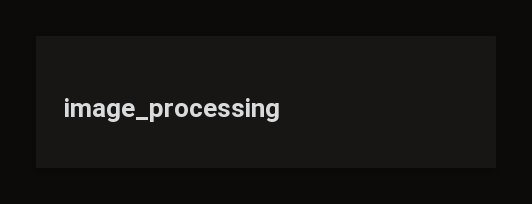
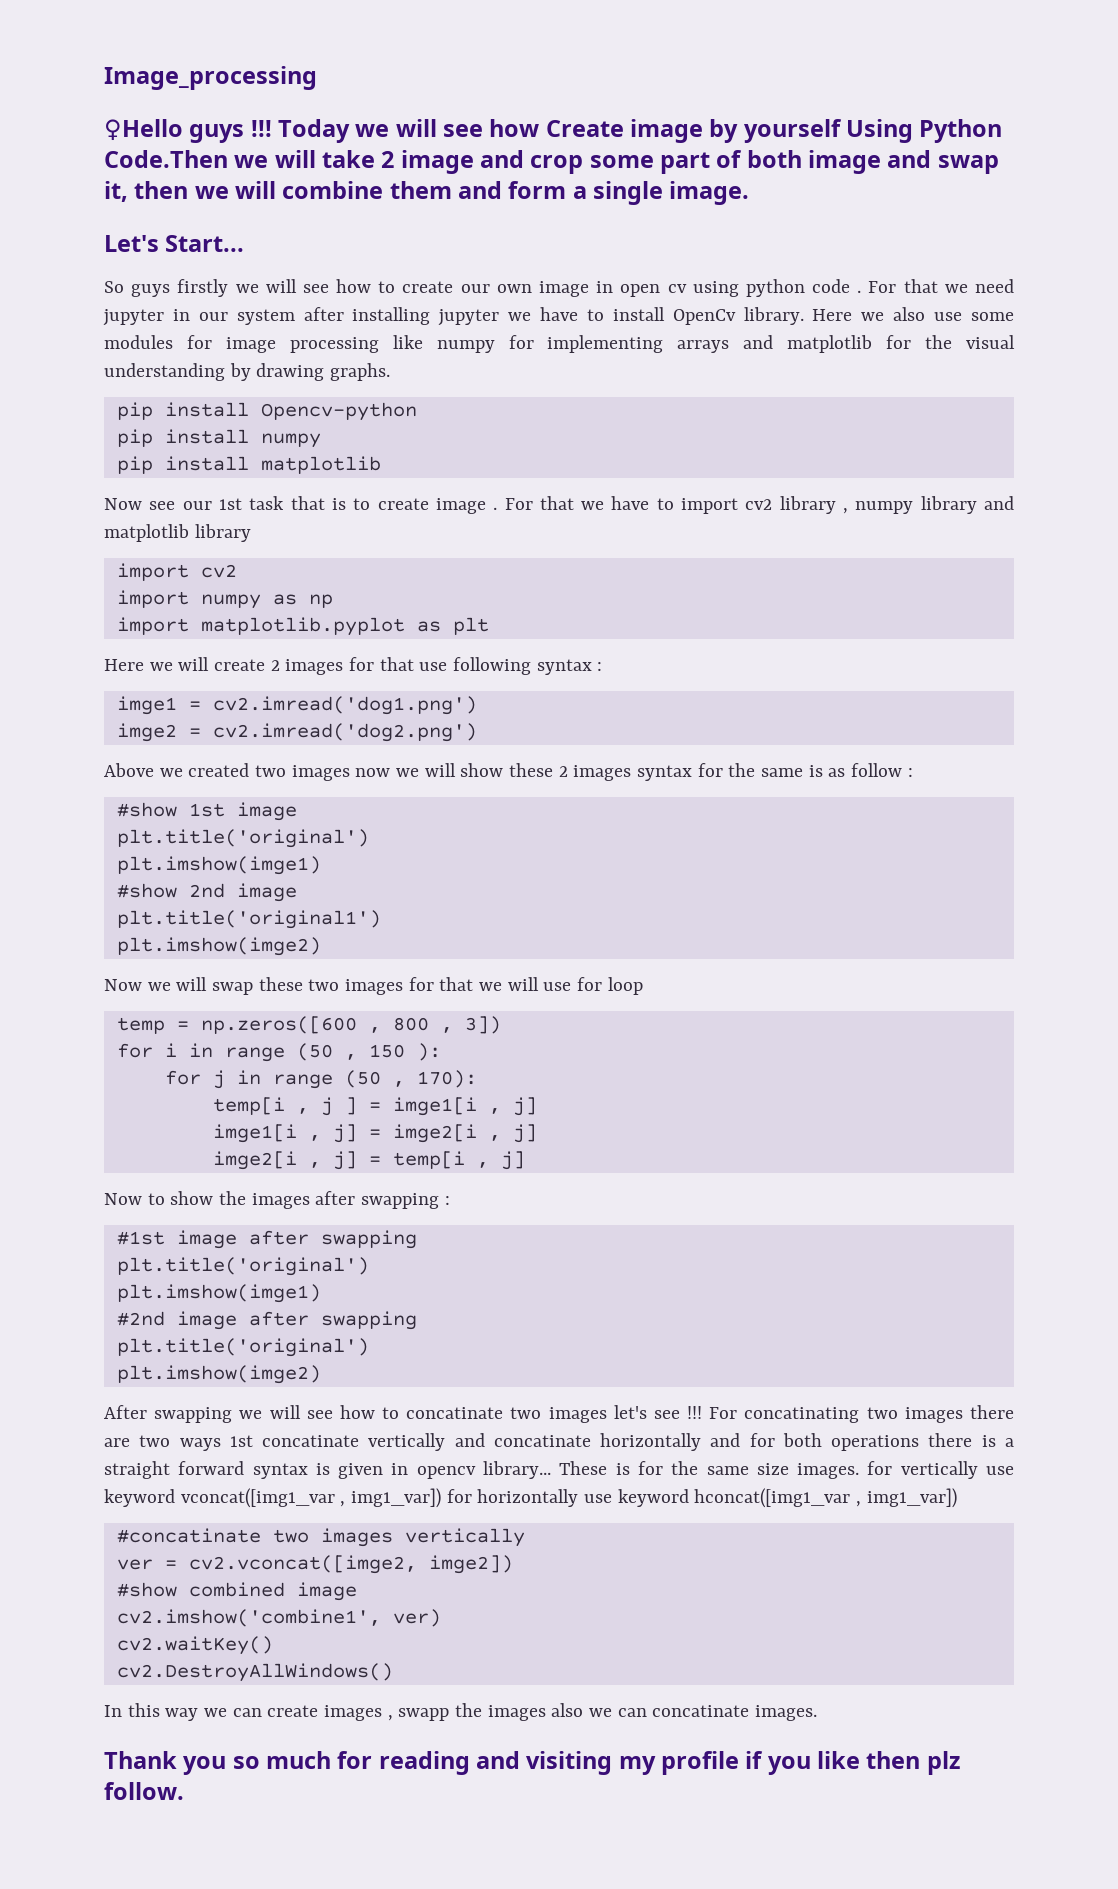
- image_processing
+ Image_processing
+ ♀Hello guys !!! Today we will see how Create image by yourself Using Python Code.Then we will take 2 image and crop some part of both image and swap it, then we will combine them and form a single image.
+ Let's Start...
+ So guys firstly we will see how to create our own image in open cv using python code . For that we need jupyter in our system after installing jupyter we have to install OpenCv library. Here we also use some modules for image processing like numpy for implementing arrays and matplotlib for the visual understanding by drawing graphs.
+ pip install Opencv-python
+ pip install numpy
+ pip install matplotlib
+ Now see our 1st task that is to create image . For that we have to import cv2 library , numpy library and matplotlib library
+ import cv2
+ import numpy as np
+ import matplotlib.pyplot as plt
+ Here we will create 2 images for that use following syntax :
+ imge1 = cv2.imread('dog1.png')
+ imge2 = cv2.imread('dog2.png')
+ Above we created two images now we will show these 2 images syntax for the same is as follow :
+ #show 1st image
+ plt.title('original')
+ plt.imshow(imge1)
+ #show 2nd image
+ plt.title('original1')
+ plt.imshow(imge2)
+ Now we will swap these two images for that we will use for loop
+ temp = np.zeros([600 , 800 , 3])
+ for i in range (50 , 150 ):
+ for j in range (50 , 170):
+ temp[i , j ] = imge1[i , j]
+ imge1[i , j] = imge2[i , j]
+ imge2[i , j] = temp[i , j]
+ Now to show the images after swapping :
+ #1st image after swapping
+ plt.title('original')
+ plt.imshow(imge1)
+ #2nd image after swapping
+ plt.title('original')
+ plt.imshow(imge2)
+ After swapping we will see how to concatinate two images let's see !!! For concatinating two images there are two ways 1st concatinate vertically and concatinate horizontally and for both operations there is a straight forward syntax is given in opencv library... These is for the same size images. for vertically use keyword vconcat([img1_var , img1_var]) for horizontally use keyword hconcat([img1_var , img1_var])
+ #concatinate two images vertically
+ ver = cv2.vconcat([imge2, imge2])
+ #show combined image
+ cv2.imshow('combine1', ver)
+ cv2.waitKey()
+ cv2.DestroyAllWindows()
+ In this way we can create images , swapp the images also we can concatinate images.
+ Thank you so much for reading and visiting my profile if you like then plz follow.

